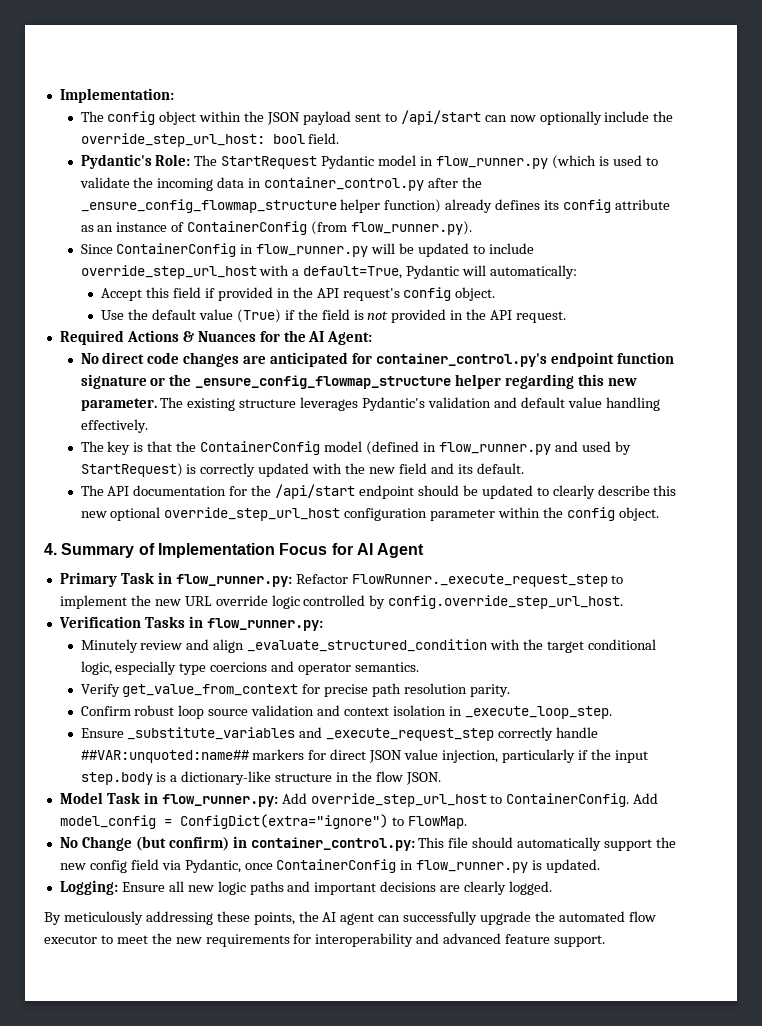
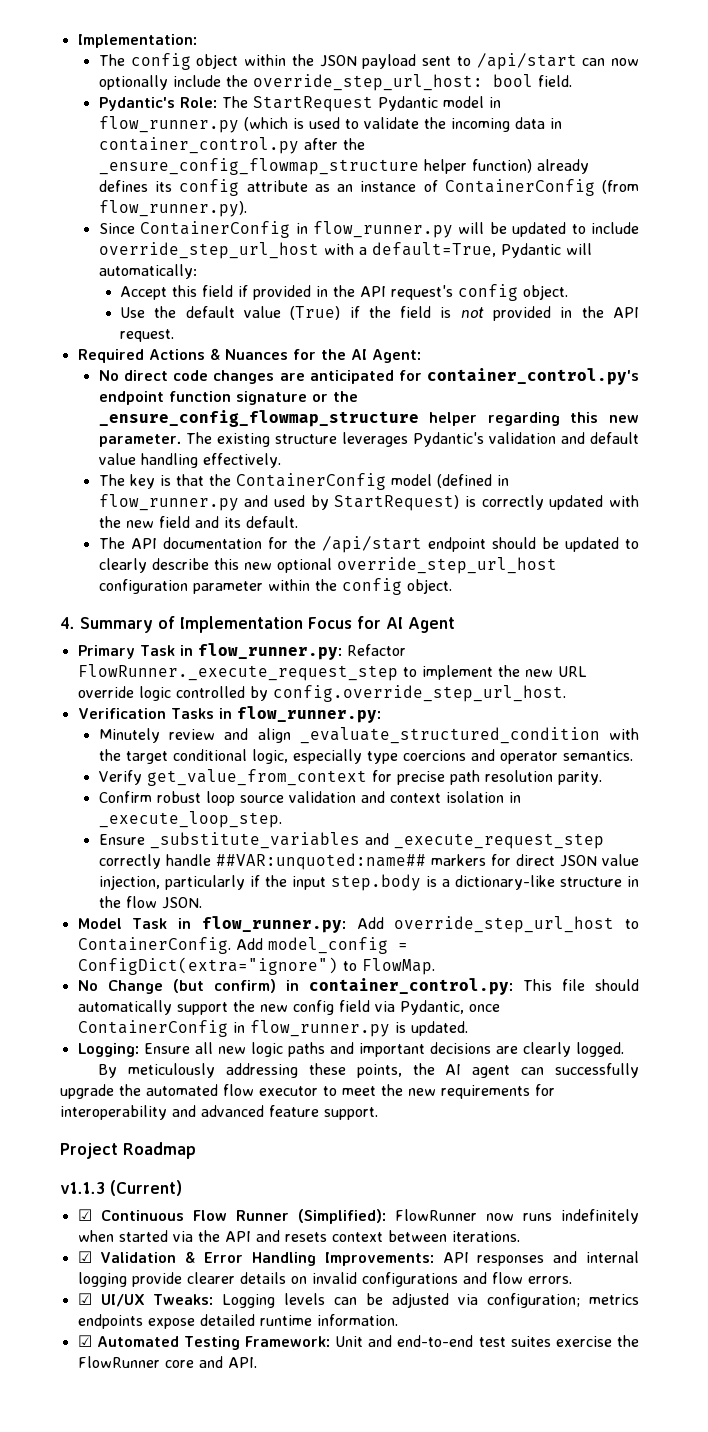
+ Project Roadmap
+ v1.1.3 (Current)
+ ☑ Continuous Flow Runner (Simplified): FlowRunner now runs indefinitely when started via the API and resets context between iterations.
+ ☑ Validation & Error Handling Improvements: API responses and internal logging provide clearer details on invalid configurations and flow errors.
+ ☑ UI/UX Tweaks: Logging levels can be adjusted via configuration; metrics endpoints expose detailed runtime information.
+ ☑ Automated Testing Framework: Unit and end-to-end test suites exercise the FlowRunner core and API.

